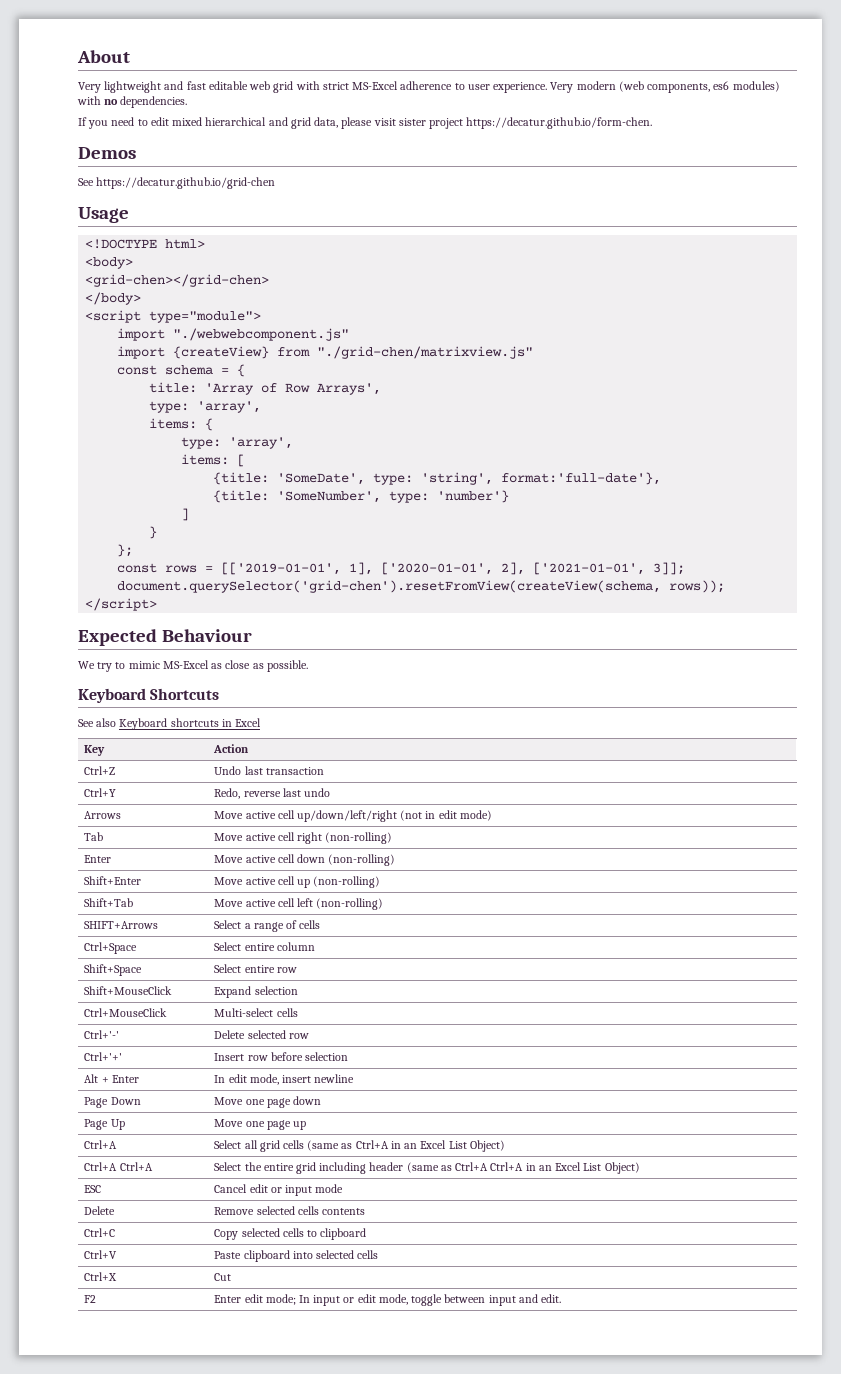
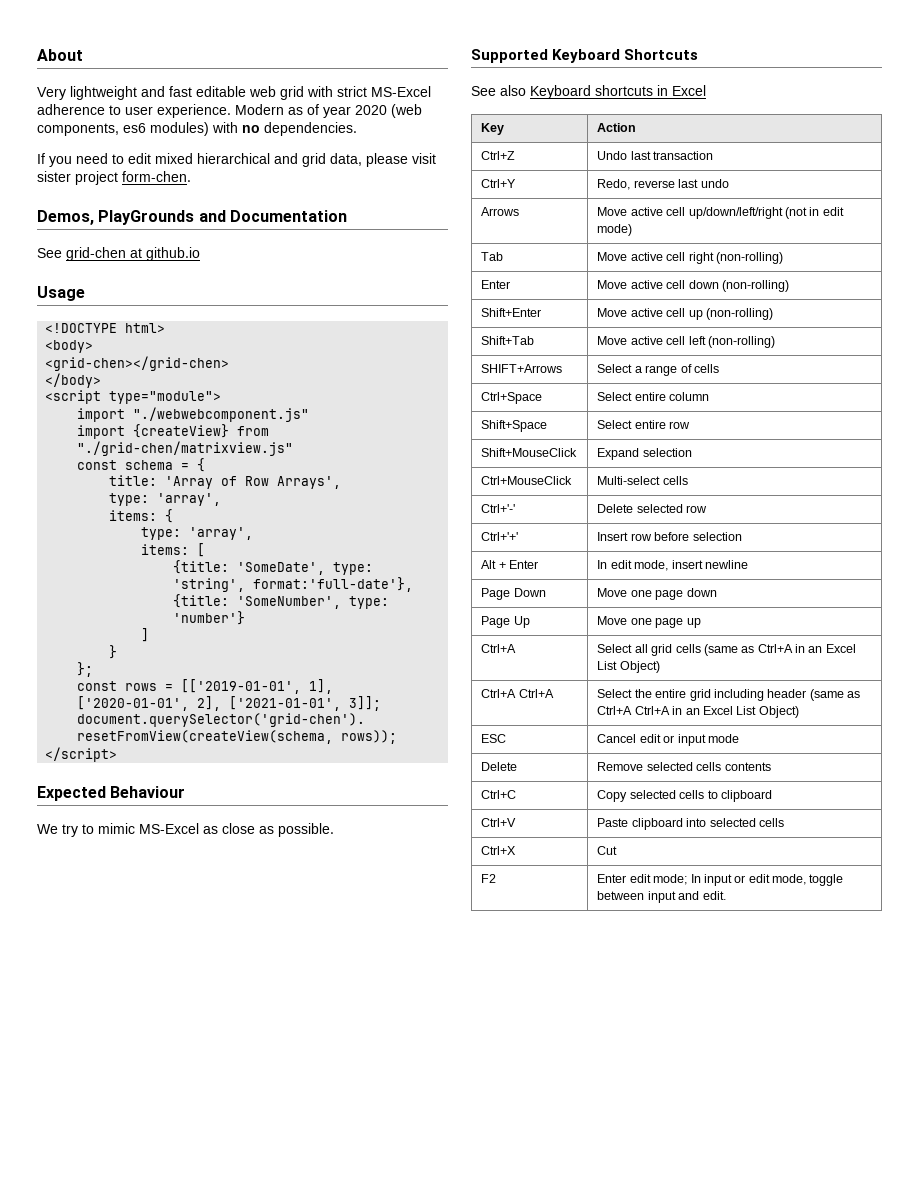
- Very modern (web components, es6 modules) with no dependencies.
+ Modern as of year 2020 (web components, es6 modules) with no dependencies.
- If you need to edit mixed hierarchical and grid data, please visit sister project https://decatur.github.io/form-chen.
- Demos
- See https://decatur.github.io/grid-chen
+ If you need to edit mixed hierarchical and grid data, please visit sister project form-chen.
+ Demos, PlayGrounds and Documentation
+ See grid-chen at github.io
- Keyboard Shortcuts
+ Supported Keyboard Shortcuts

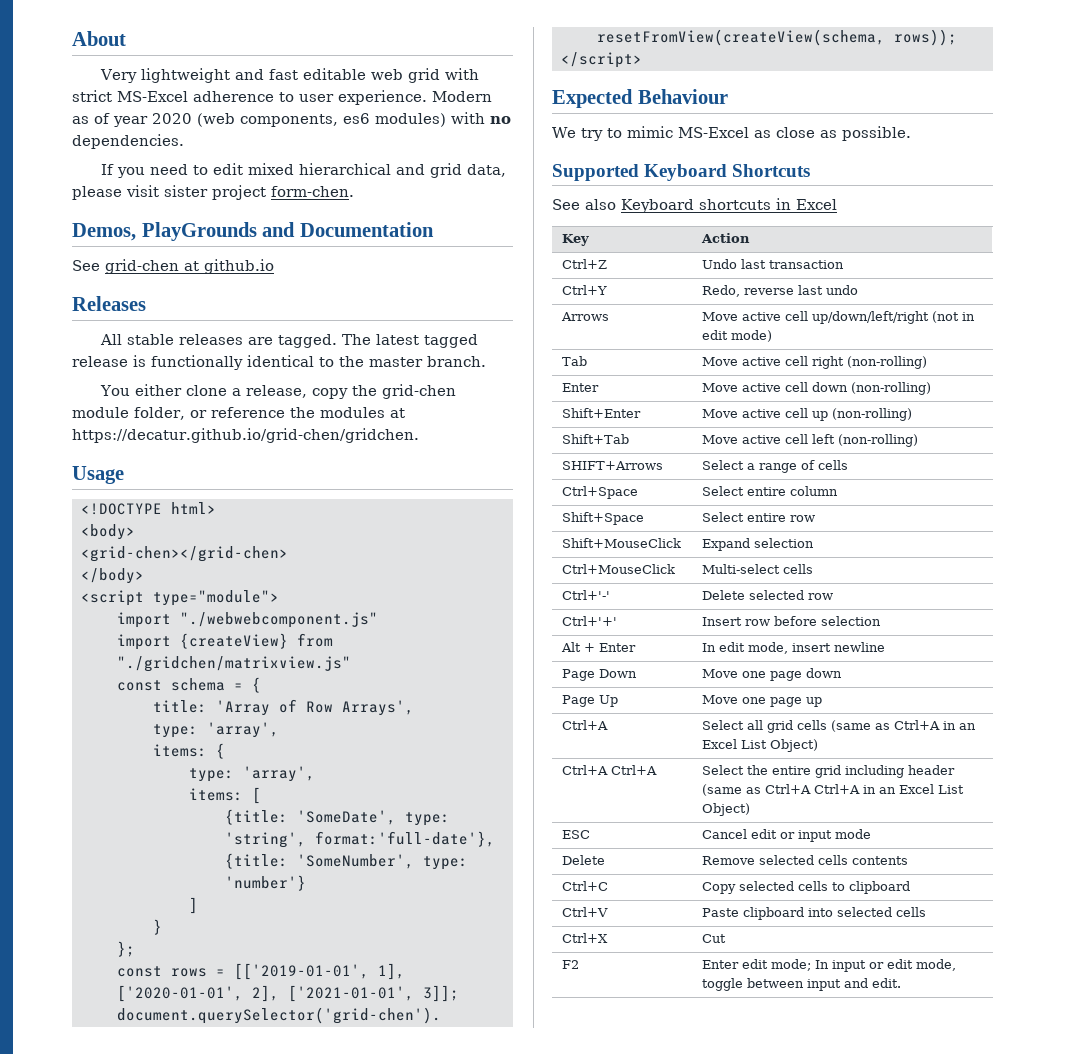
+ Releases
+ All stable releases are tagged. The latest tagged release is functionally identical to the master branch.
+ You either clone a release, copy the grid-chen module folder, or reference the modules at https://decatur.github.io/grid-chen/gridchen.
- import {createView} from "./grid-chen/matrixview.js"
+ import {createView} from "./gridchen/matrixview.js"

